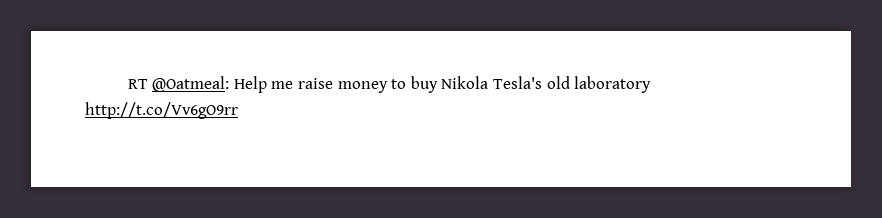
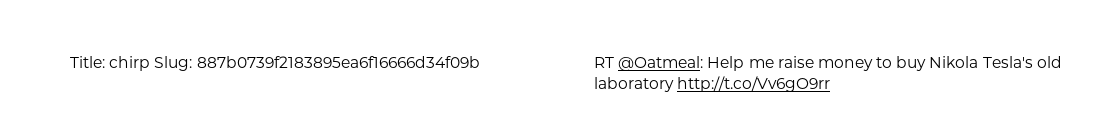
+ Title: chirp Slug: 887b0739f2183895ea6f16666d34f09b

